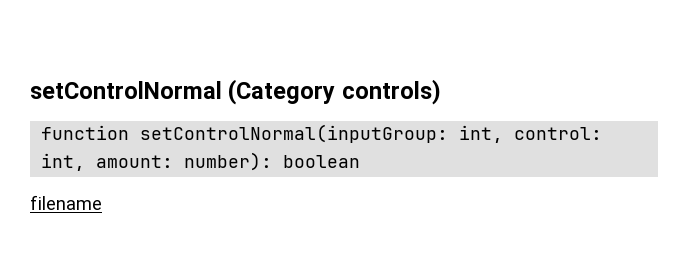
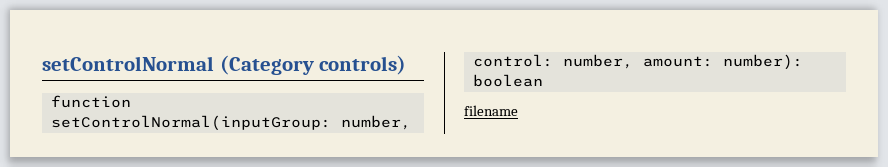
- function setControlNormal(inputGroup: int, control: int, amount: number): boolean
+ function setControlNormal(inputGroup: number, control: number, amount: number): boolean

